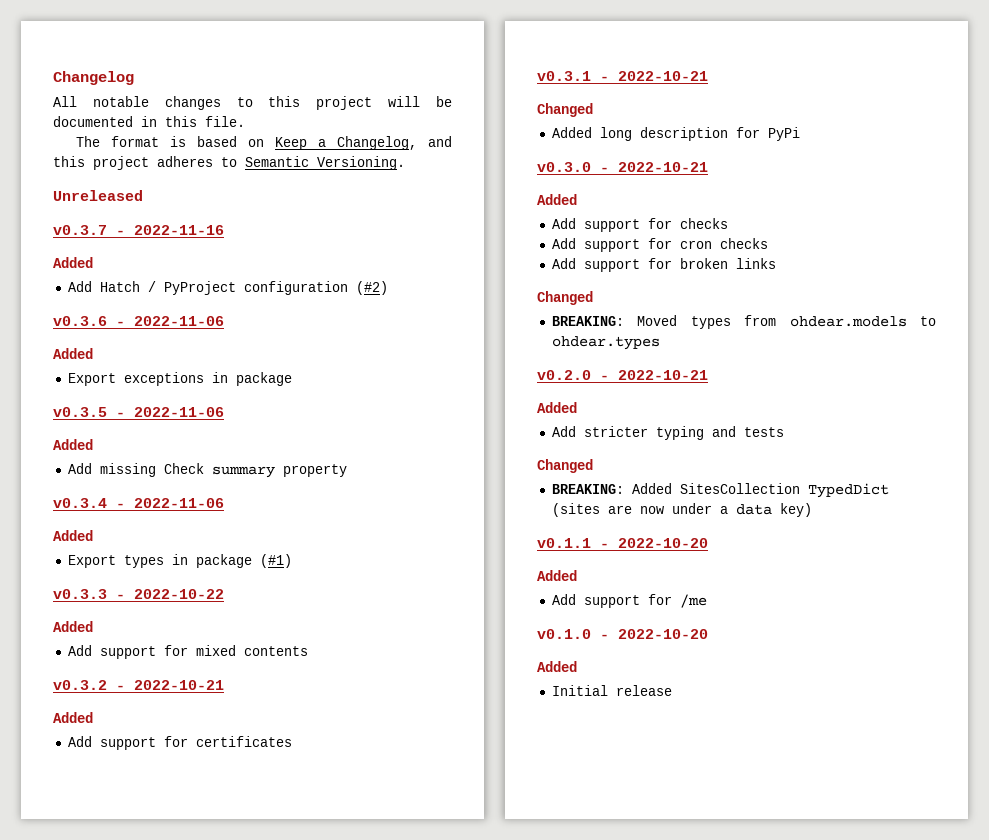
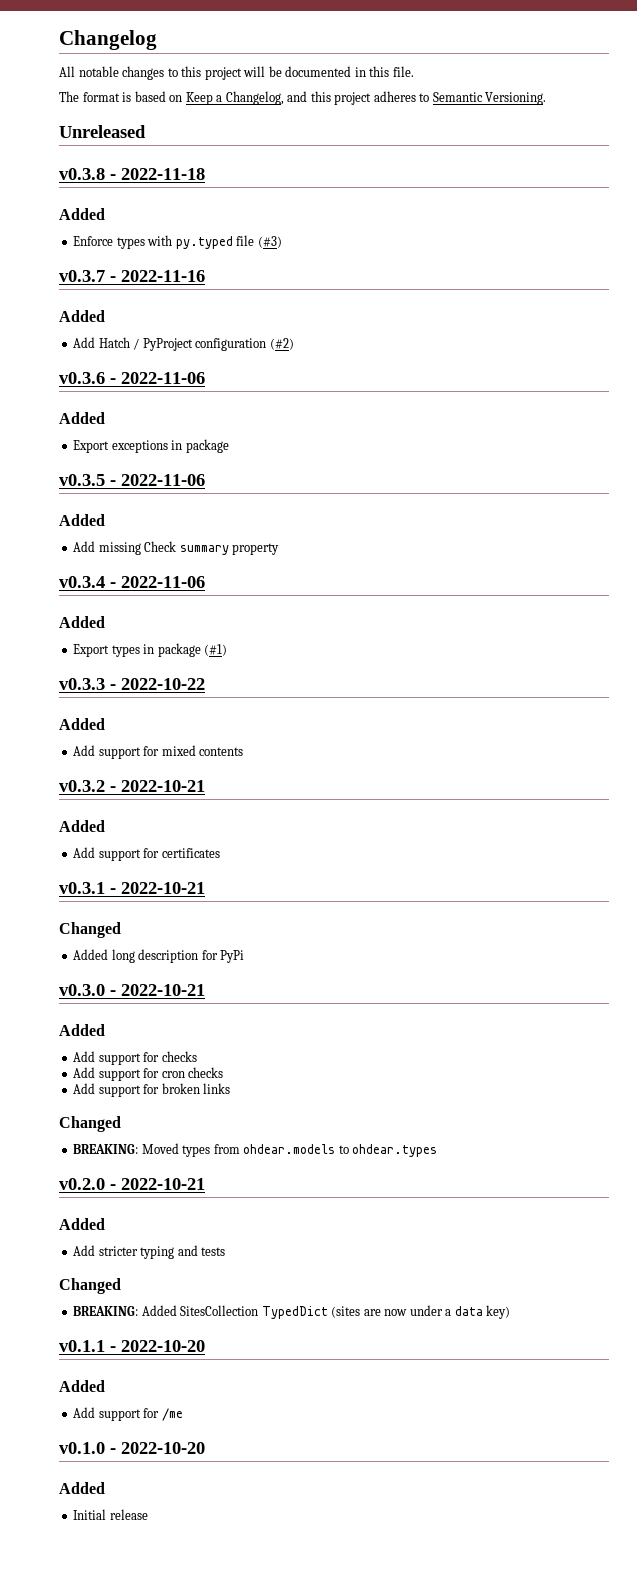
+ v0.3.8 - 2022-11-18
+ Added
+ Enforce types with py.typed file (#3)

